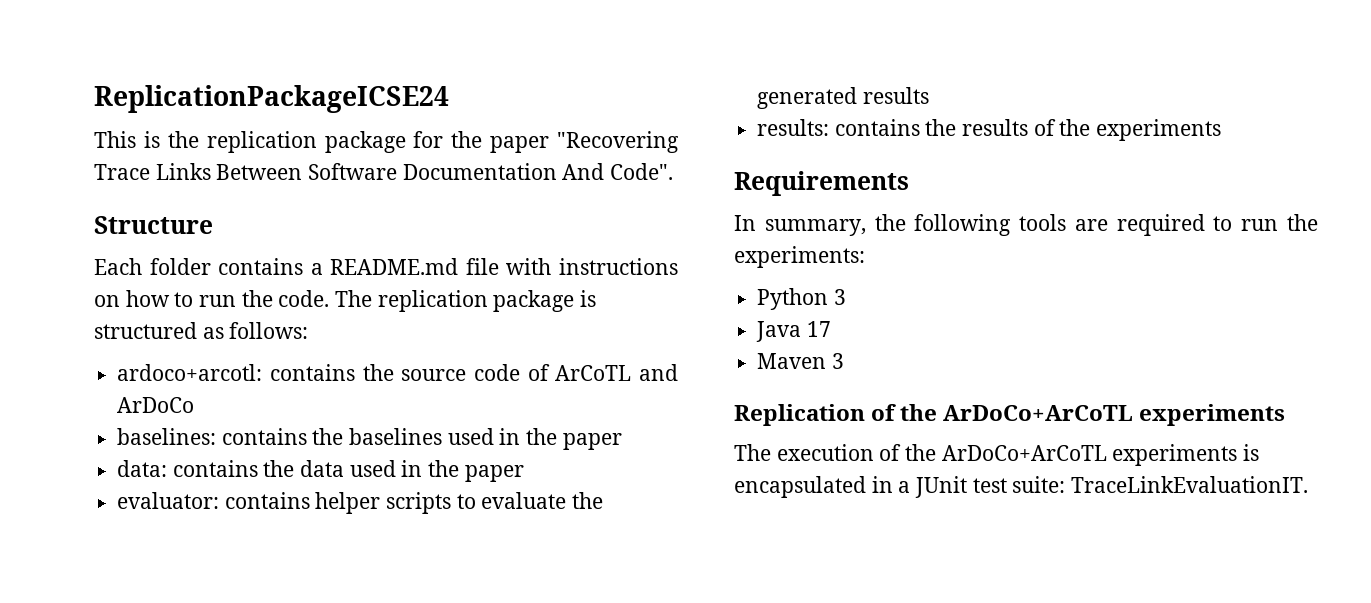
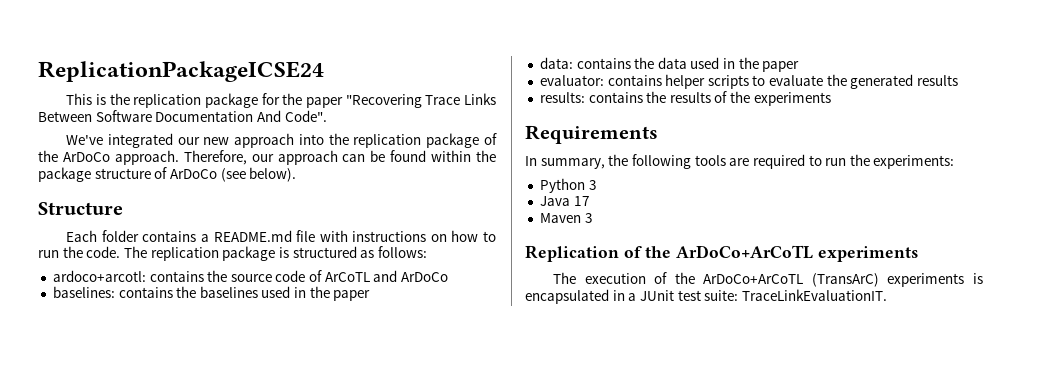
+ We've integrated our new approach into the replication package of the ArDoCo approach. Therefore, our approach can be found within the package structure of ArDoCo (see below).
- The execution of the ArDoCo+ArCoTL experiments is encapsulated in a JUnit test suite: TraceLinkEvaluationIT.
+ The execution of the ArDoCo+ArCoTL (TransArC) experiments is encapsulated in a JUnit test suite: TraceLinkEvaluationIT.

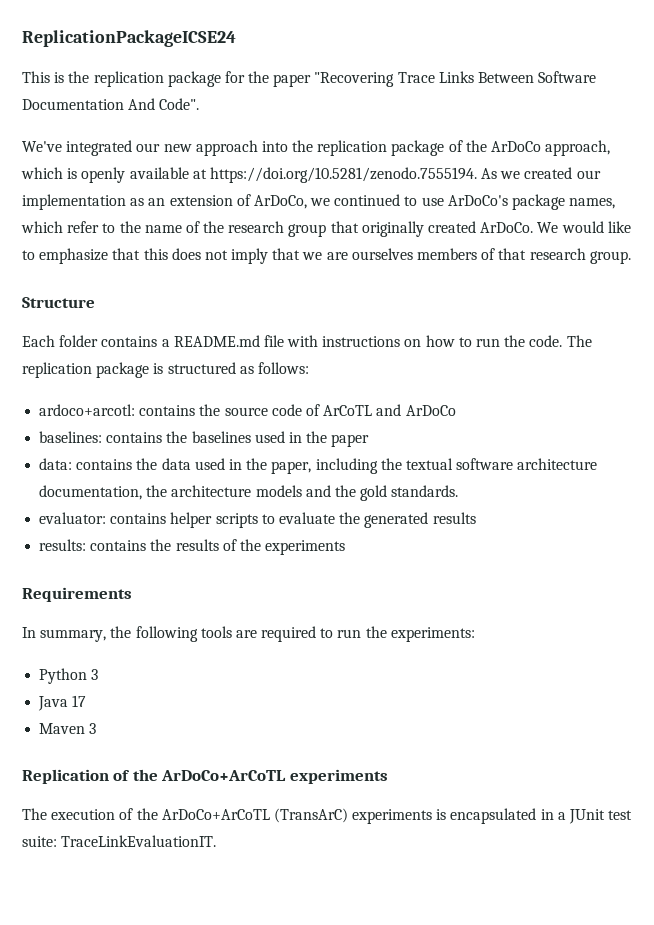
- We've integrated our new approach into the replication package of the ArDoCo approach. Therefore, our approach can be found within the package structure of ArDoCo (see below).
+ We've integrated our new approach into the replication package of the ArDoCo approach, which is openly available at https://doi.org/10.5281/zenodo.7555194. As we created our implementation as an extension of ArDoCo, we continued to use ArDoCo's package names, which refer to the name of the research group that originally created ArDoCo. We would like to emphasize that this does not imply that we are ourselves members of that research group.
- data: contains the data used in the paper
+ data: contains the data used in the paper, including the textual software architecture documentation, the architecture models and the gold standards.

